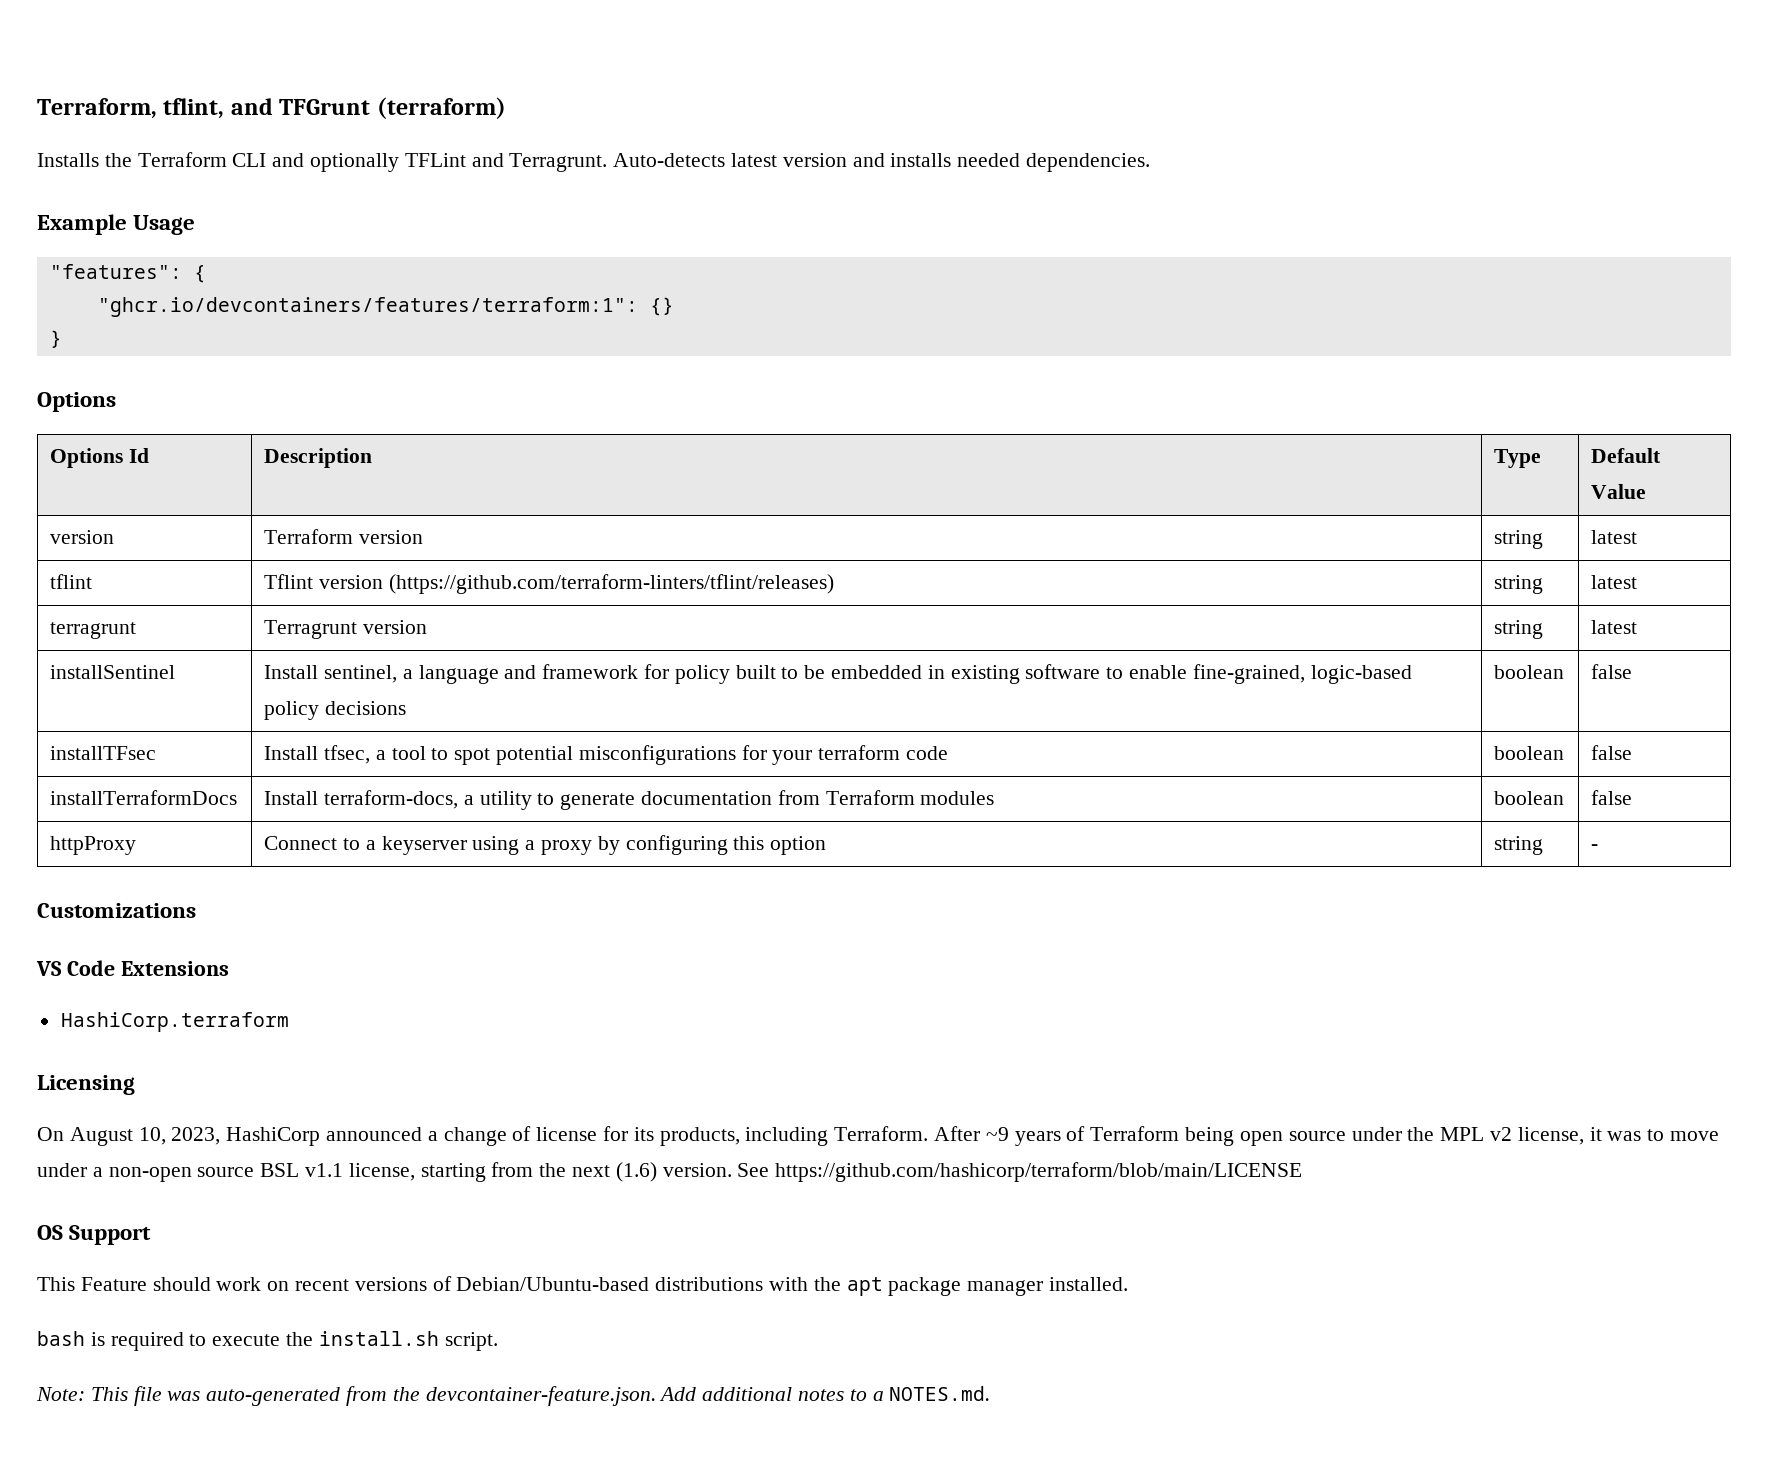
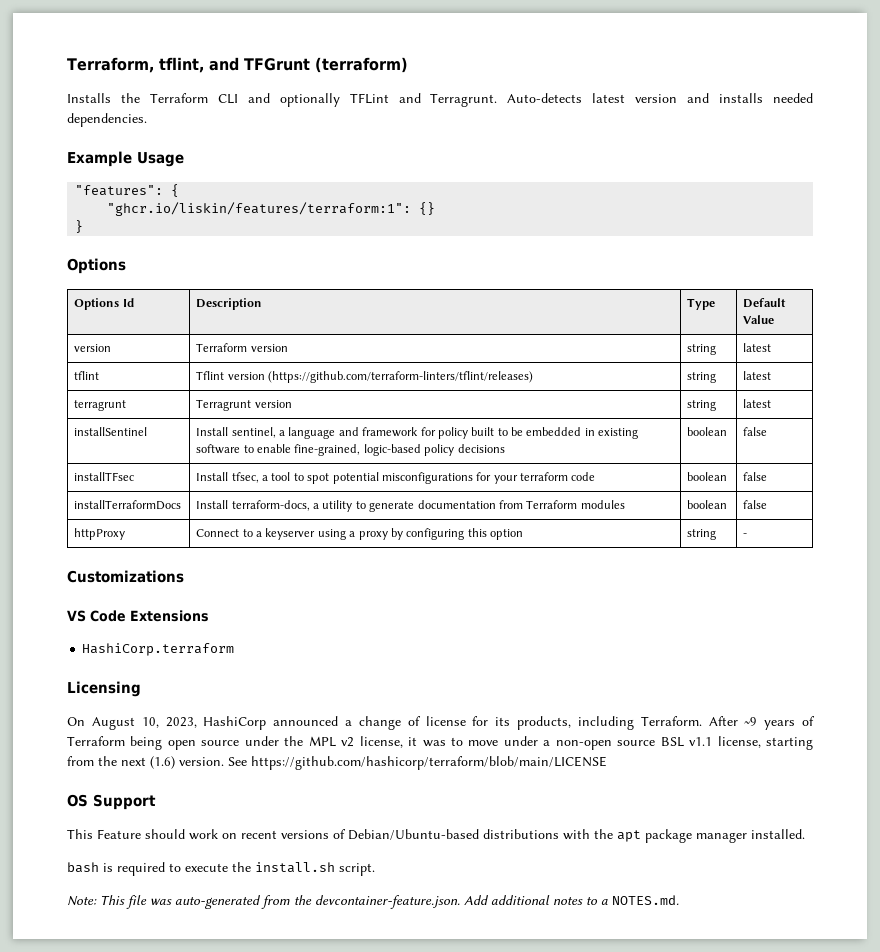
- "ghcr.io/devcontainers/features/terraform:1": {}
+ "ghcr.io/liskin/features/terraform:1": {}

